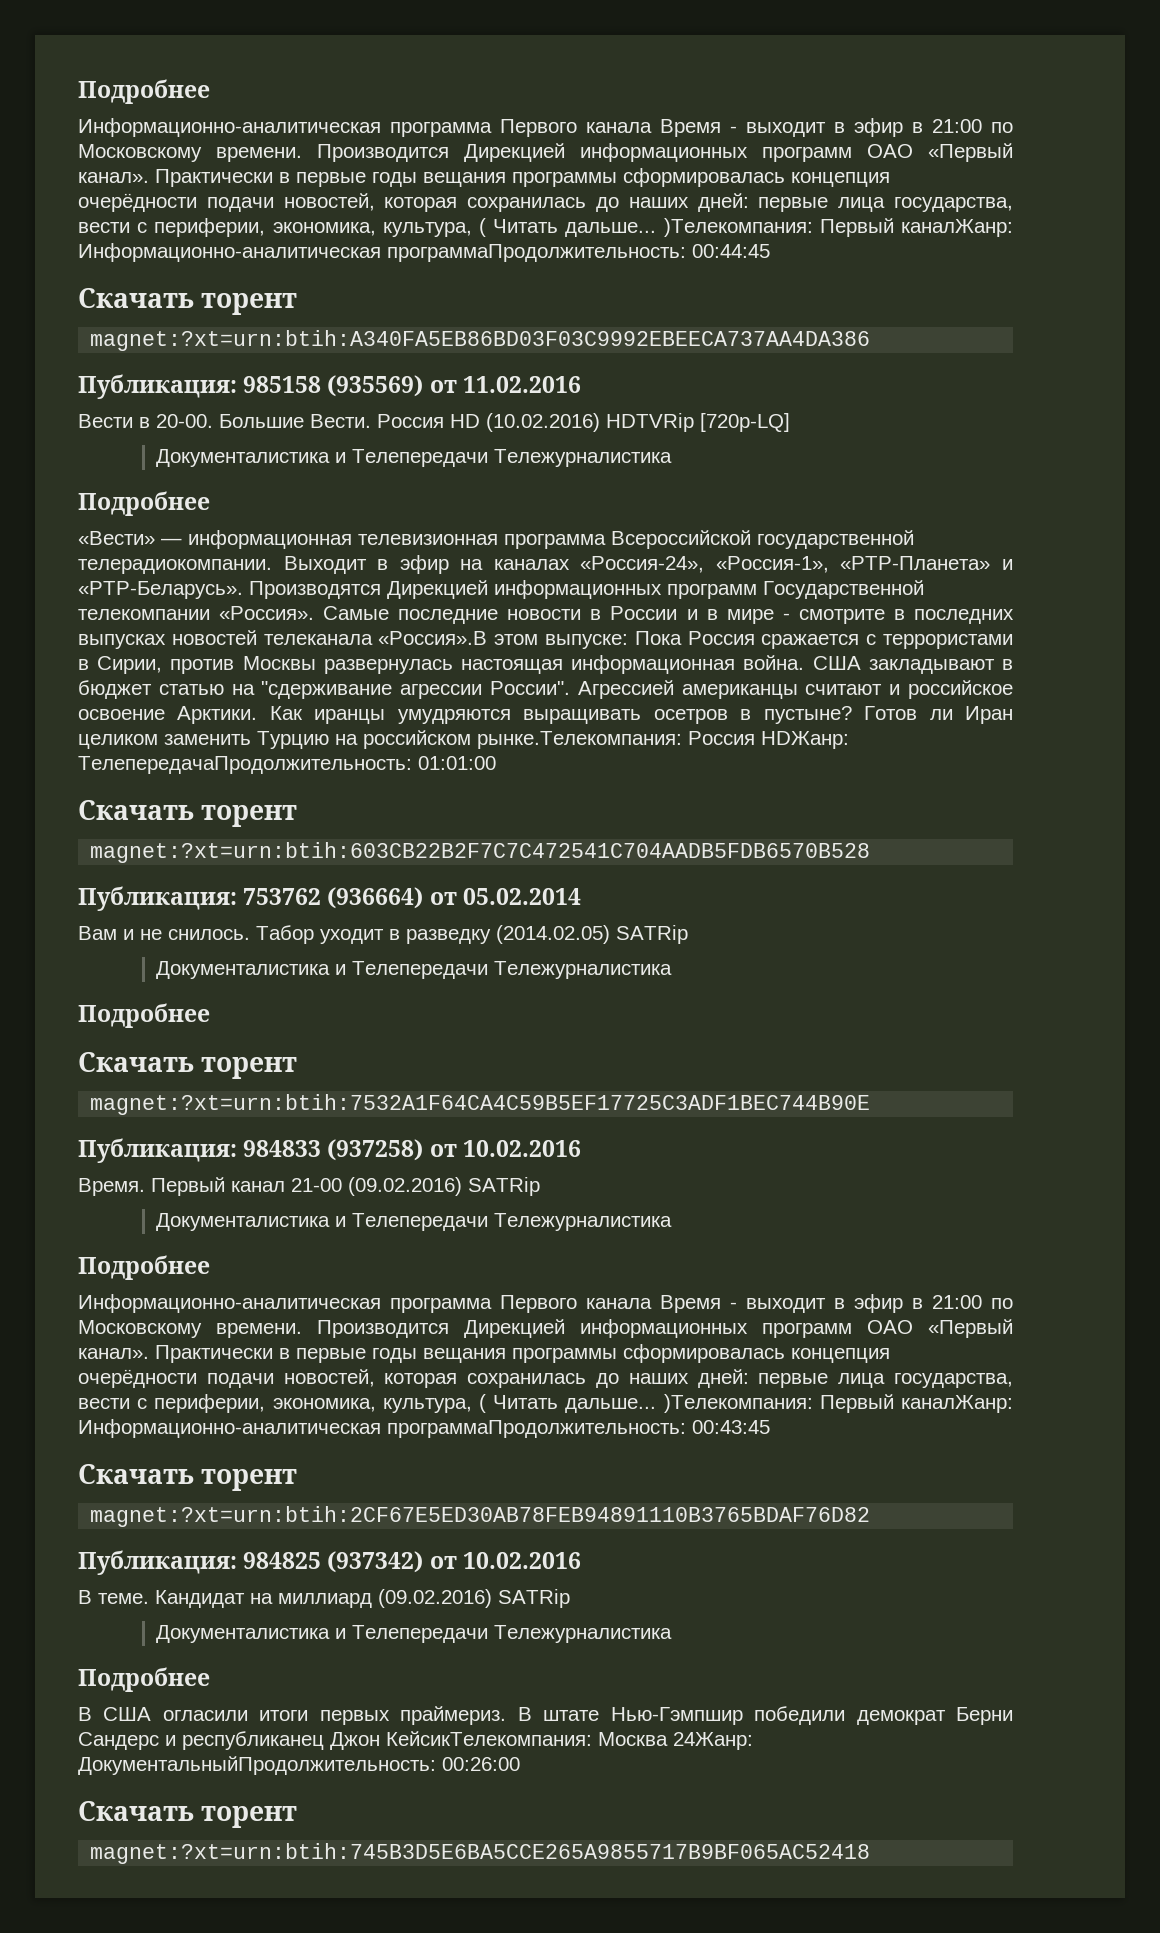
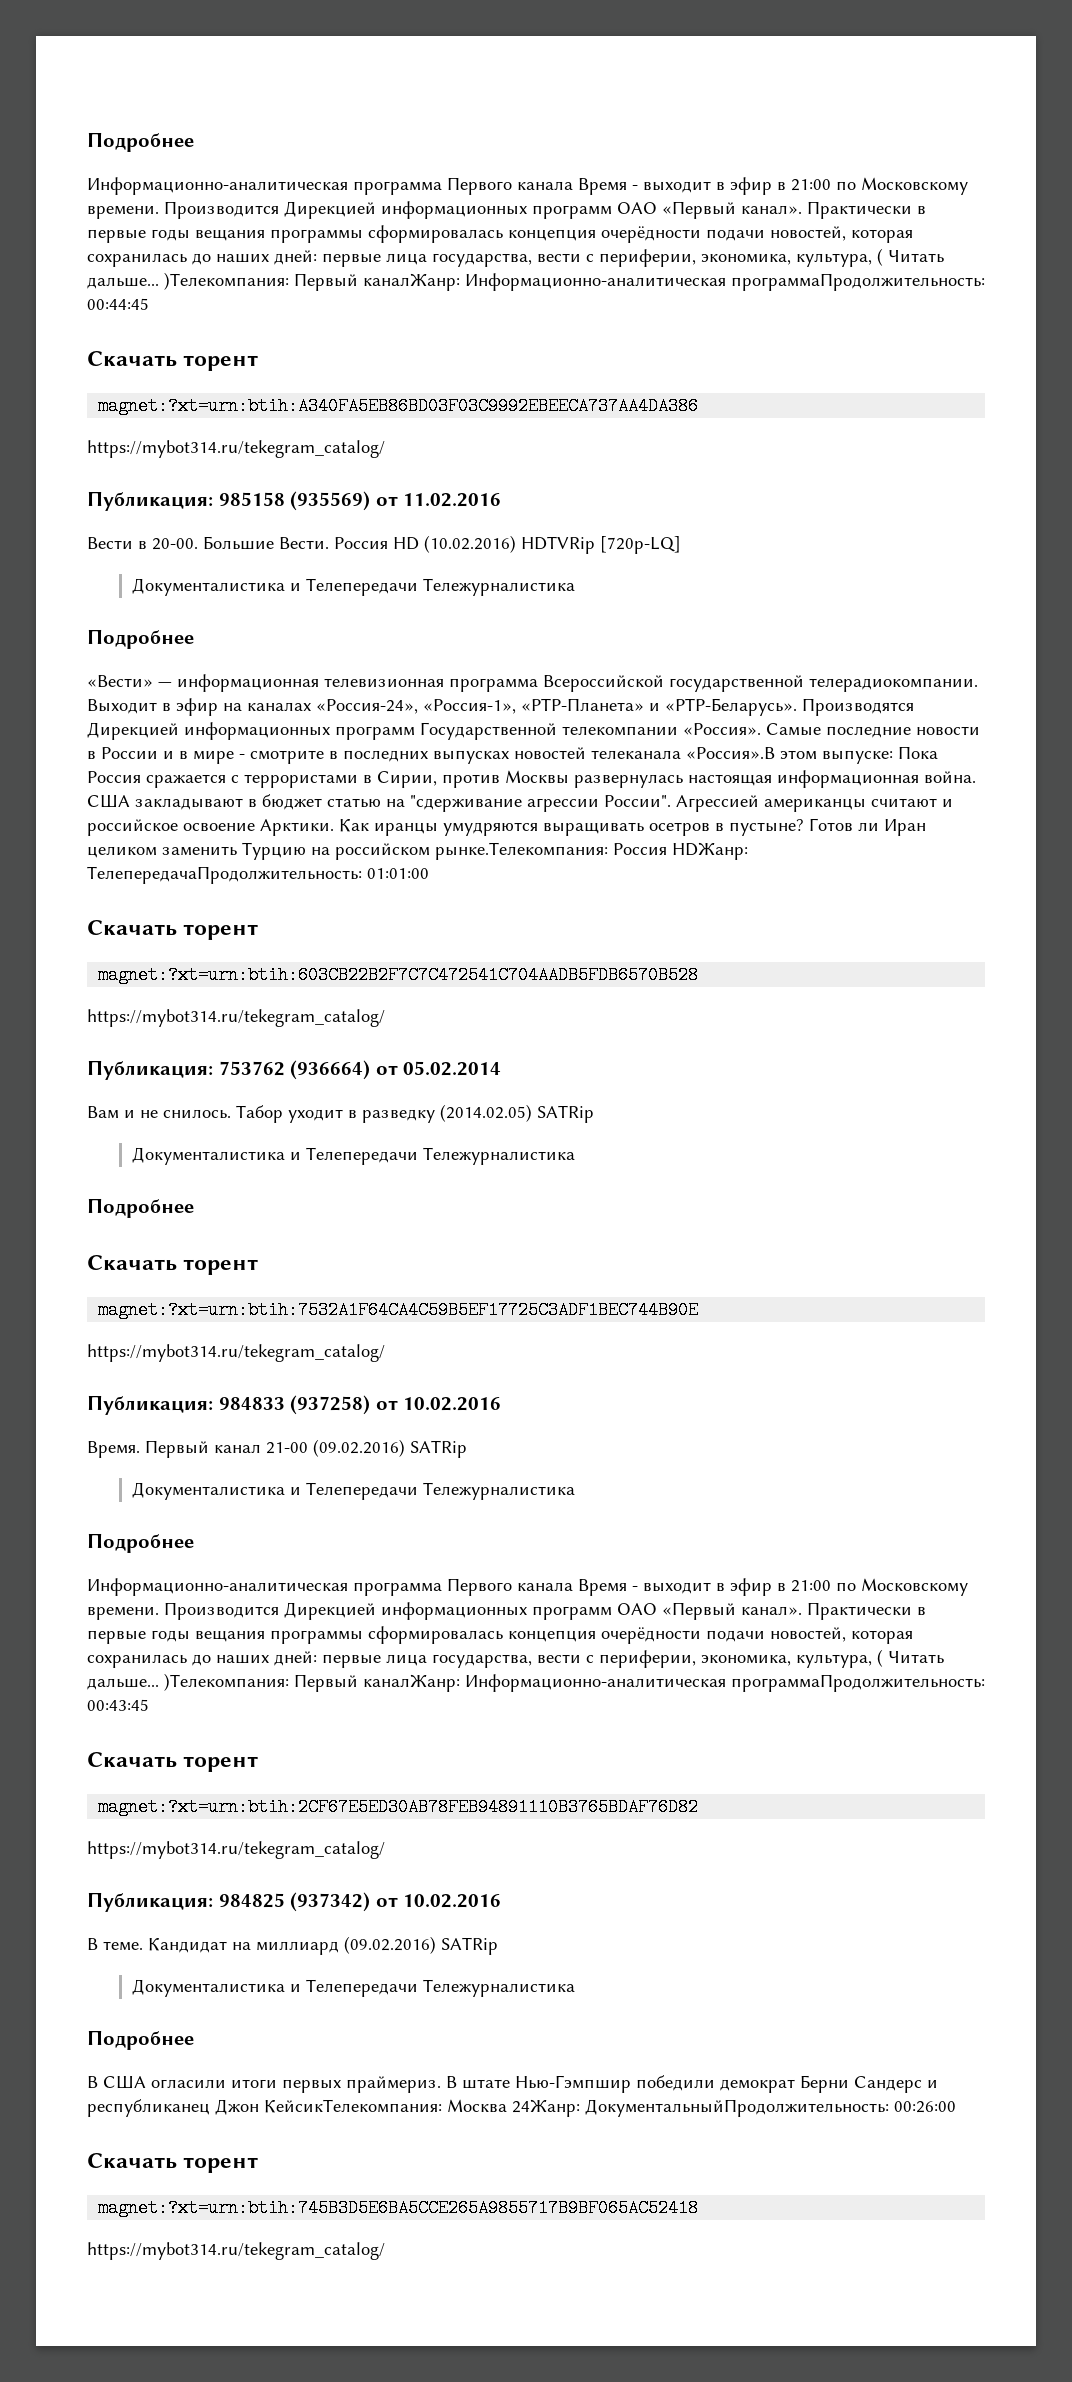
  magnet:?xt=urn:btih:A340FA5EB86BD03F03C9992EBEECA737AA4DA386
+ https://mybot314.ru/tekegram_catalog/
  magnet:?xt=urn:btih:603CB22B2F7C7C472541C704AADB5FDB6570B528
+ https://mybot314.ru/tekegram_catalog/
  magnet:?xt=urn:btih:7532A1F64CA4C59B5EF17725C3ADF1BEC744B90E
+ https://mybot314.ru/tekegram_catalog/
  magnet:?xt=urn:btih:2CF67E5ED30AB78FEB94891110B3765BDAF76D82
+ https://mybot314.ru/tekegram_catalog/
  magnet:?xt=urn:btih:745B3D5E6BA5CCE265A9855717B9BF065AC52418
+ https://mybot314.ru/tekegram_catalog/

